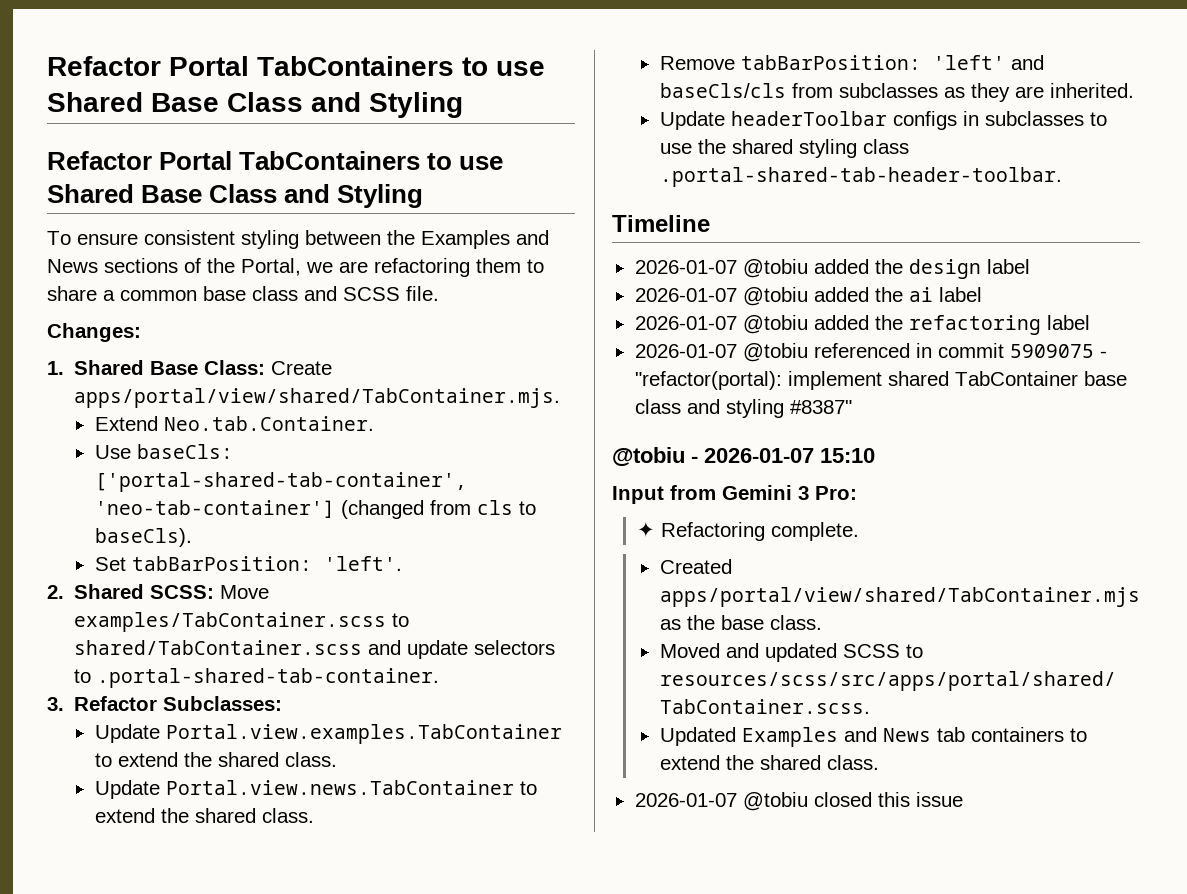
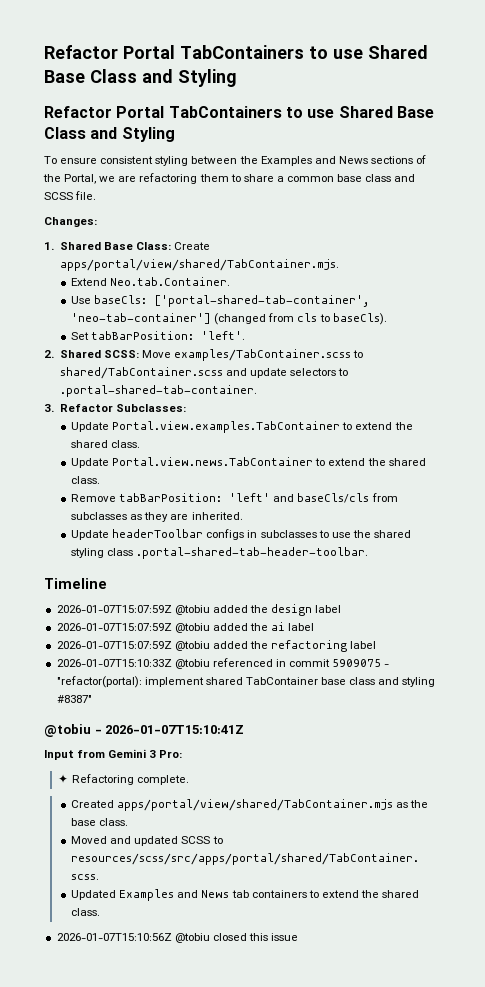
- 2026-01-07 @tobiu added the design label
+ 2026-01-07T15:07:59Z @tobiu added the design label
- 2026-01-07 @tobiu added the ai label
+ 2026-01-07T15:07:59Z @tobiu added the ai label
- 2026-01-07 @tobiu added the refactoring label
+ 2026-01-07T15:07:59Z @tobiu added the refactoring label
- 2026-01-07 @tobiu referenced in commit 5909075 - "refactor(portal): implement shared TabContainer base class and styling #8387"
+ 2026-01-07T15:10:33Z @tobiu referenced in commit 5909075 - "refactor(portal): implement shared TabContainer base class and styling #8387"
- @tobiu - 2026-01-07 15:10
+ @tobiu - 2026-01-07T15:10:41Z
- 2026-01-07 @tobiu closed this issue
+ 2026-01-07T15:10:56Z @tobiu closed this issue

